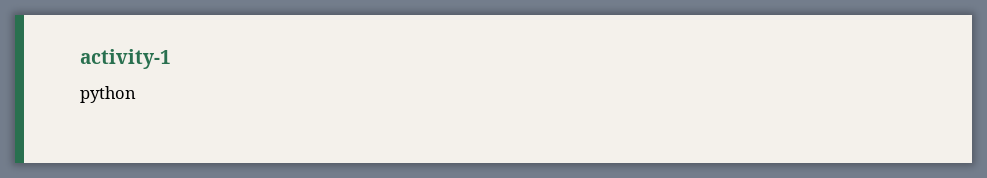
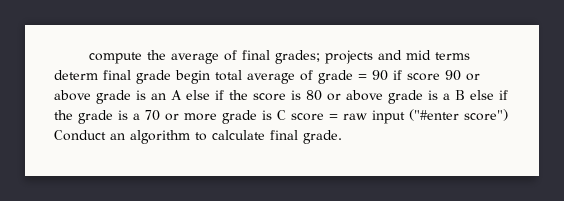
- activity-1
- python
+ compute the average of final grades; projects and mid terms determ final grade begin total average of grade = 90 if score 90 or above grade is an A else if the score is 80 or above grade is a B else if the grade is a 70 or more grade is C score = raw input ("#enter score") Conduct an algorithm to calculate final grade.

